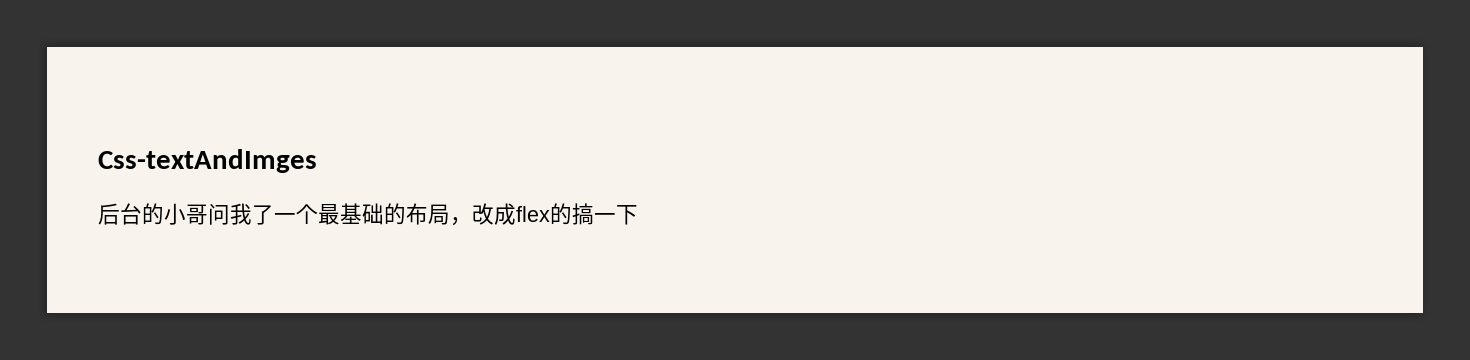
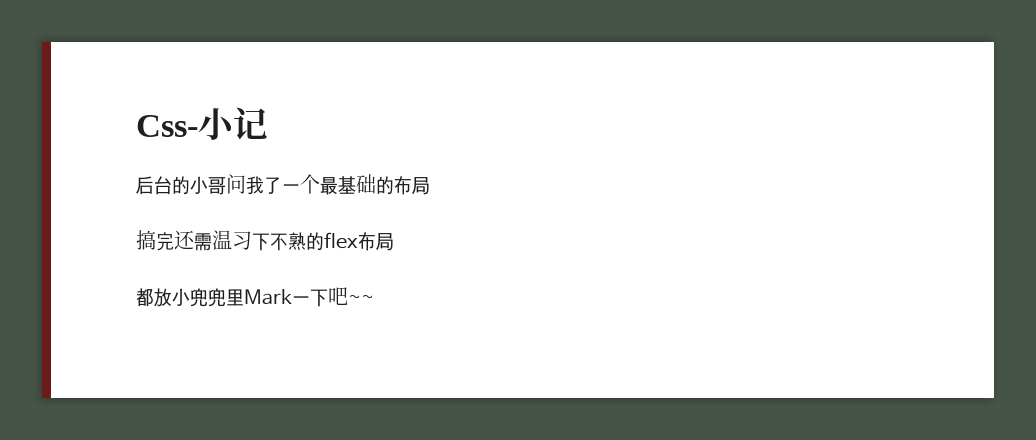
- Css-textAndImges
+ Css-小记
- 后台的小哥问我了一个最基础的布局，改成flex的搞一下
+ 后台的小哥问我了一个最基础的布局
+ 搞完还需温习下不熟的flex布局
+ 都放小兜兜里Mark一下吧~~

